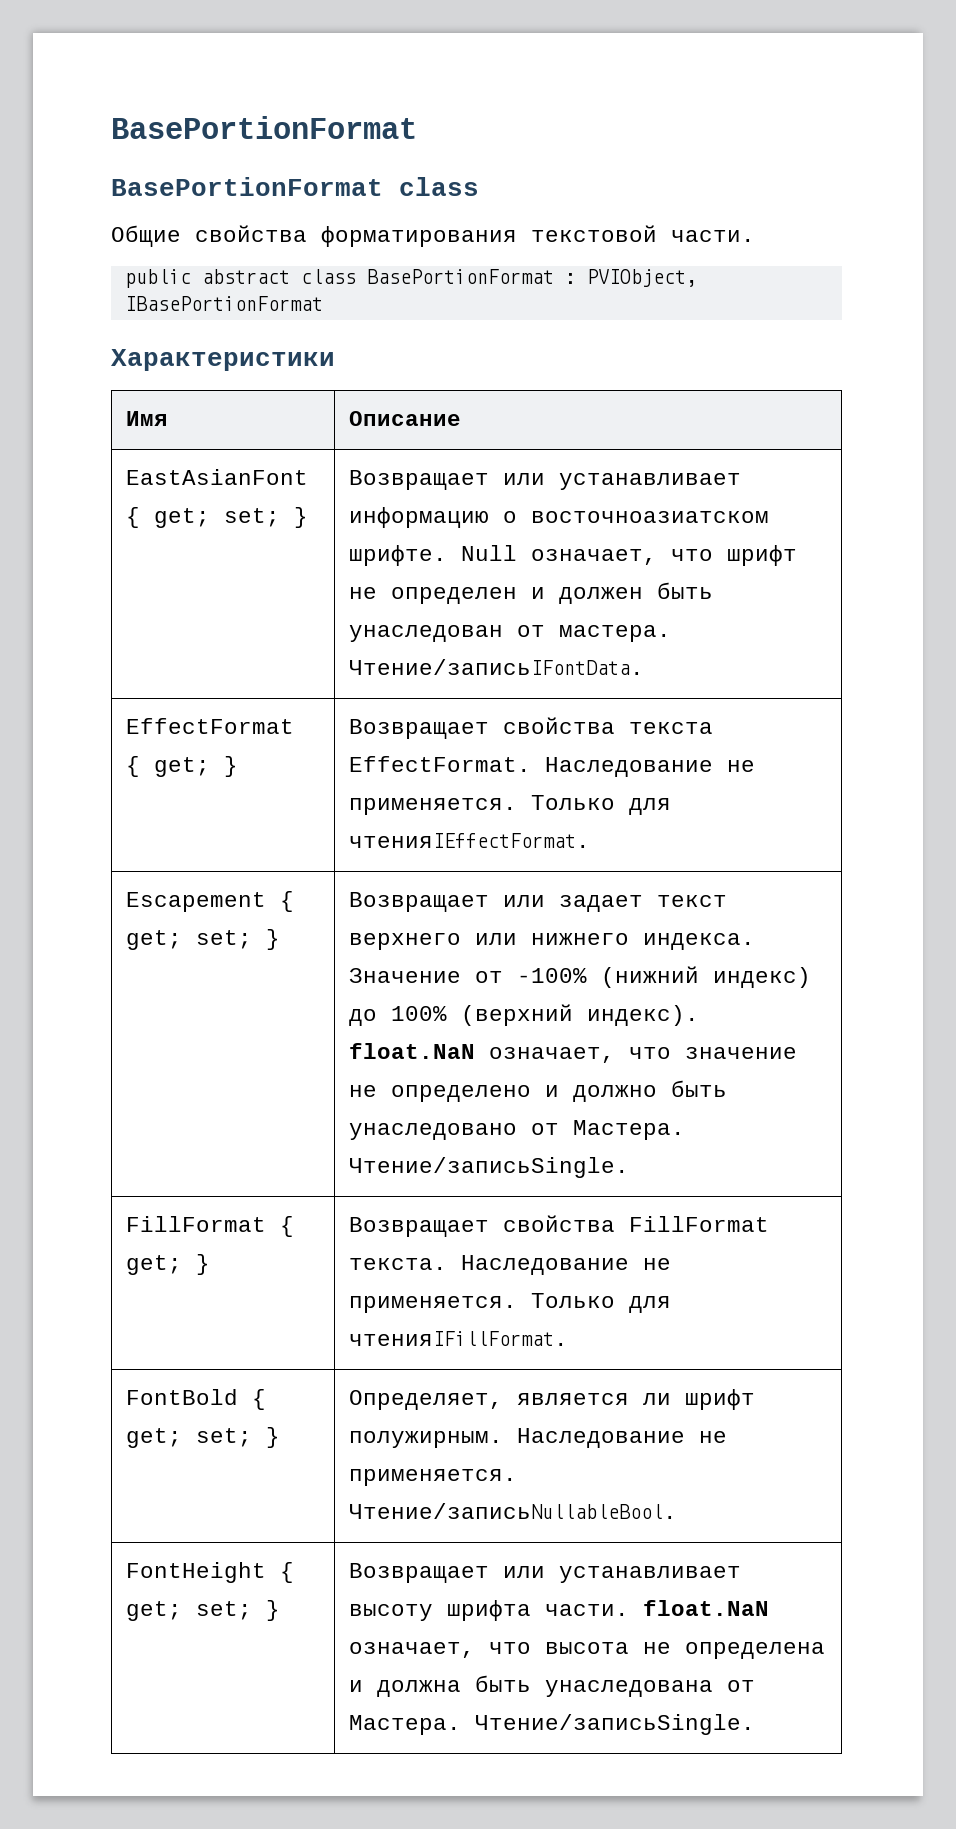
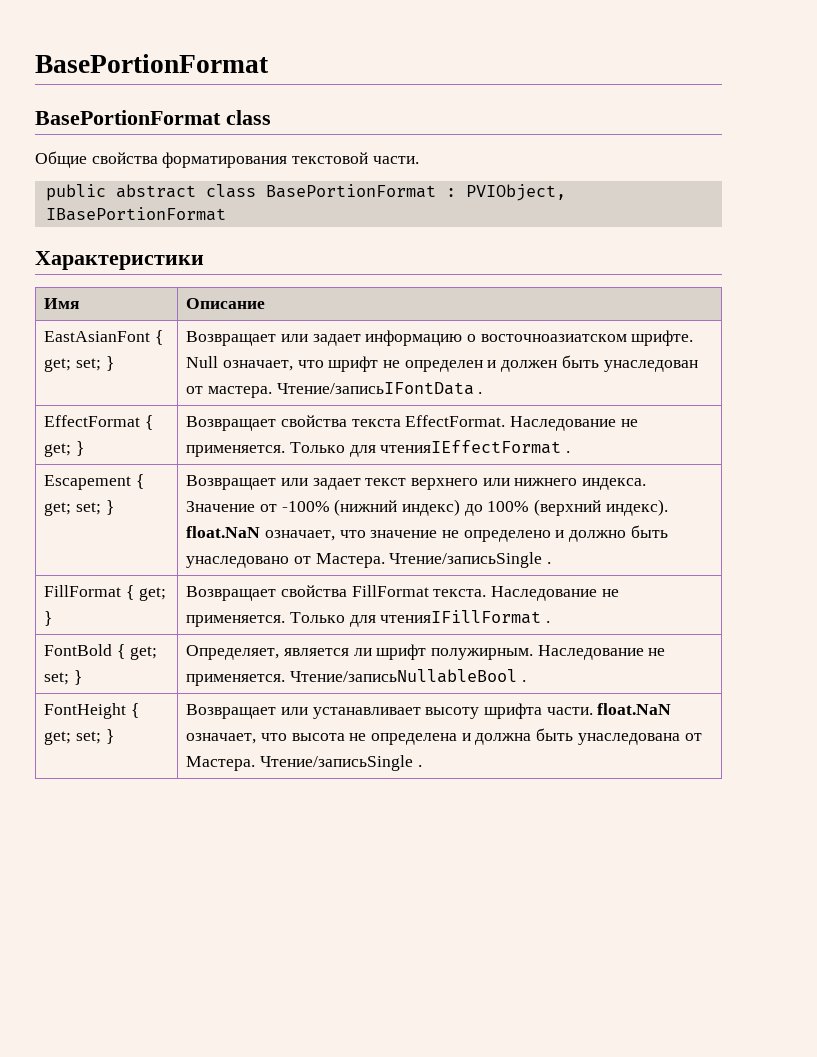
- EastAsianFont { get; set; } | Возвращает или устанавливает информацию о восточноазиатском шрифте. Null означает, что шрифт не определен и должен быть унаследован от мастера. Чтение/записьIFontData.
+ EastAsianFont { get; set; } | Возвращает или задает информацию о восточноазиатском шрифте. Null означает, что шрифт не определен и должен быть унаследован от мастера. Чтение/записьIFontData .
- EffectFormat { get; } | Возвращает свойства текста EffectFormat. Наследование не применяется. Только для чтенияIEffectFormat.
+ EffectFormat { get; } | Возвращает свойства текста EffectFormat. Наследование не применяется. Только для чтенияIEffectFormat .
- Escapement { get; set; } | Возвращает или задает текст верхнего или нижнего индекса. Значение от -100% (нижний индекс) до 100% (верхний индекс). float.NaN означает, что значение не определено и должно быть унаследовано от Мастера. Чтение/записьSingle.
+ Escapement { get; set; } | Возвращает или задает текст верхнего или нижнего индекса. Значение от -100% (нижний индекс) до 100% (верхний индекс). float.NaN означает, что значение не определено и должно быть унаследовано от Мастера. Чтение/записьSingle .
- FillFormat { get; } | Возвращает свойства FillFormat текста. Наследование не применяется. Только для чтенияIFillFormat.
+ FillFormat { get; } | Возвращает свойства FillFormat текста. Наследование не применяется. Только для чтенияIFillFormat .
- FontBold { get; set; } | Определяет, является ли шрифт полужирным. Наследование не применяется. Чтение/записьNullableBool.
+ FontBold { get; set; } | Определяет, является ли шрифт полужирным. Наследование не применяется. Чтение/записьNullableBool .
- FontHeight { get; set; } | Возвращает или устанавливает высоту шрифта части. float.NaN означает, что высота не определена и должна быть унаследована от Мастера. Чтение/записьSingle.
+ FontHeight { get; set; } | Возвращает или устанавливает высоту шрифта части. float.NaN означает, что высота не определена и должна быть унаследована от Мастера. Чтение/записьSingle .

